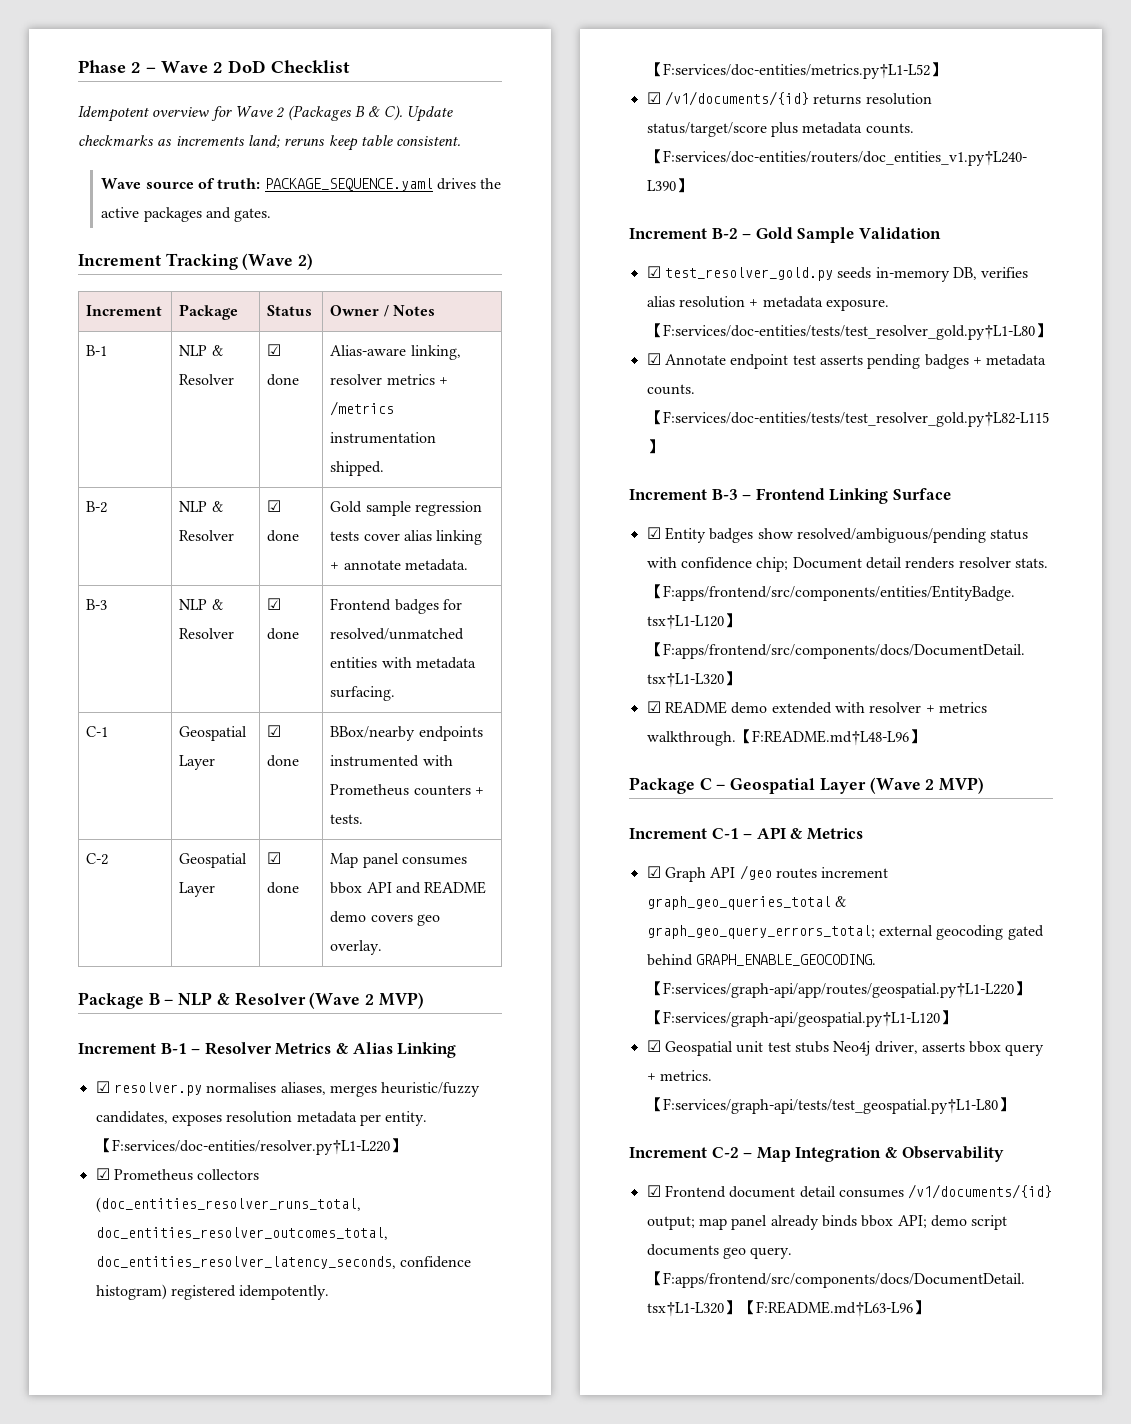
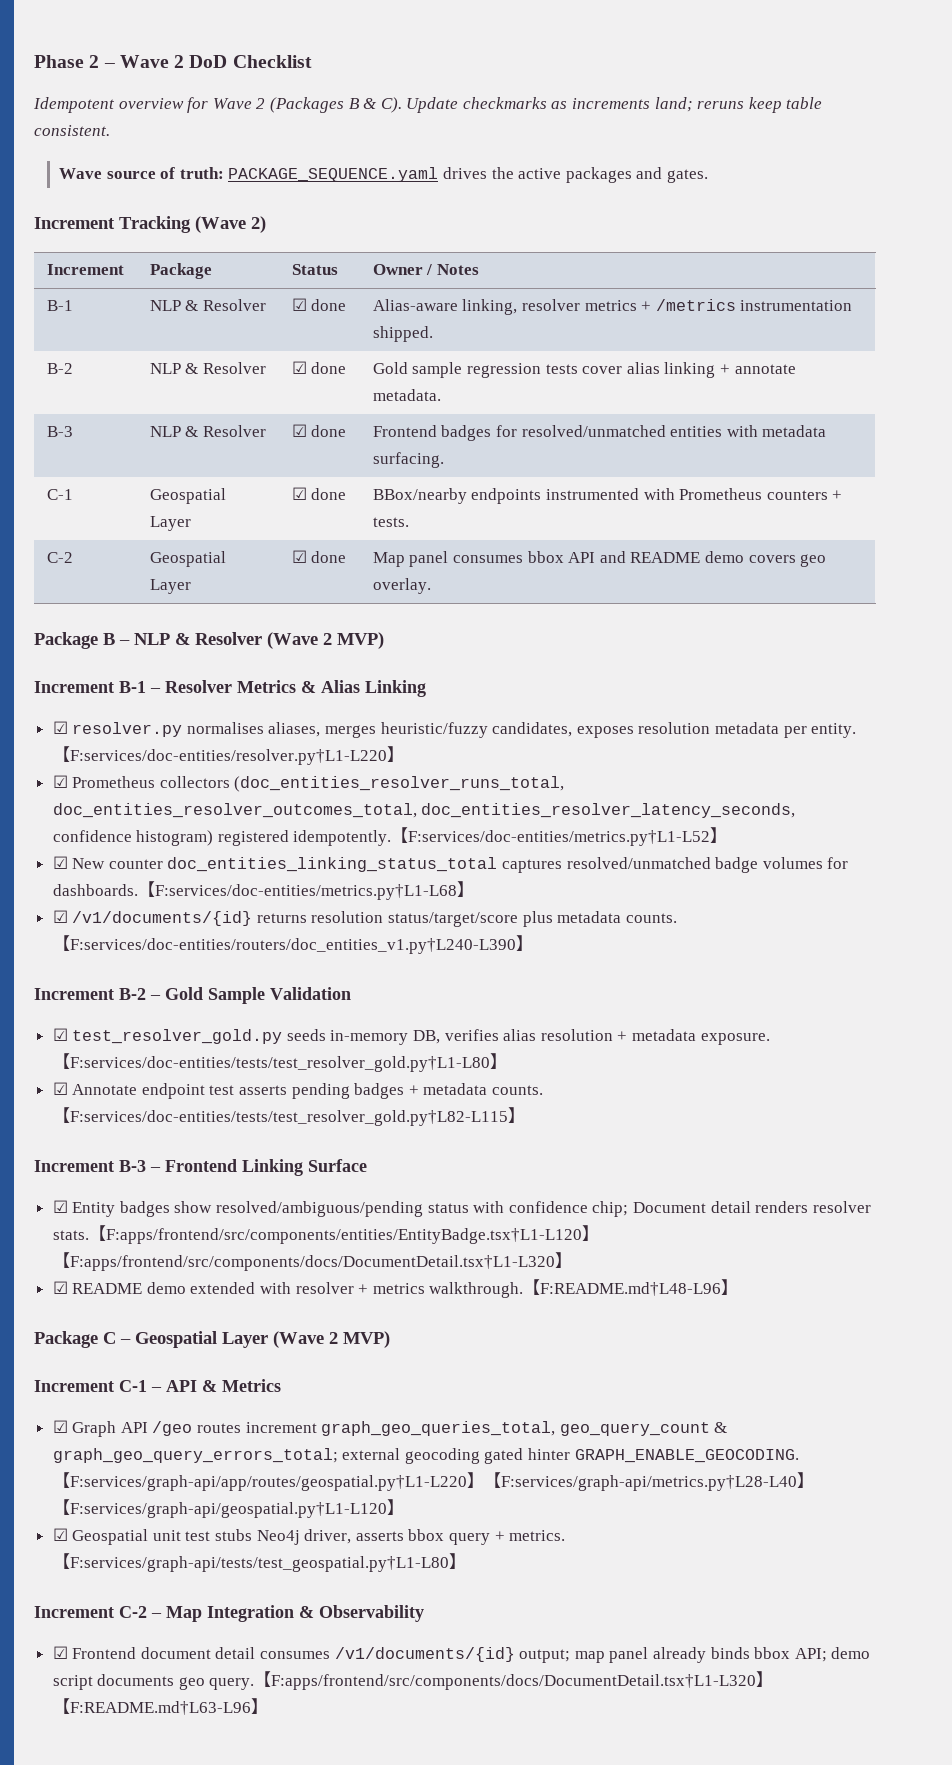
+ ☑ New counter doc_entities_linking_status_total captures resolved/unmatched badge volumes for dashboards.【F:services/doc-entities/metrics.py†L1-L68】
- ☑ Graph API /geo routes increment graph_geo_queries_total & graph_geo_query_errors_total; external geocoding gated behind GRAPH_ENABLE_GEOCODING.
+ ☑ Graph API /geo routes increment graph_geo_queries_total, geo_query_count & graph_geo_query_errors_total; external geocoding gated hinter GRAPH_ENABLE_GEOCODING.
- 【F:services/graph-api/app/routes/geospatial.py†L1-L220】【F:services/graph-api/geospatial.py†L1-L120】
+ 【F:services/graph-api/app/routes/geospatial.py†L1-L220】【F:services/graph-api/metrics.py†L28-L40】【F:services/graph-api/geospatial.py†L1-L120】

